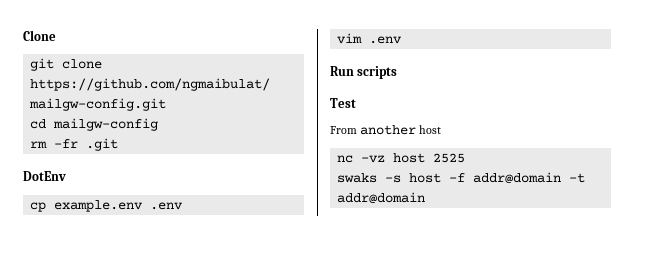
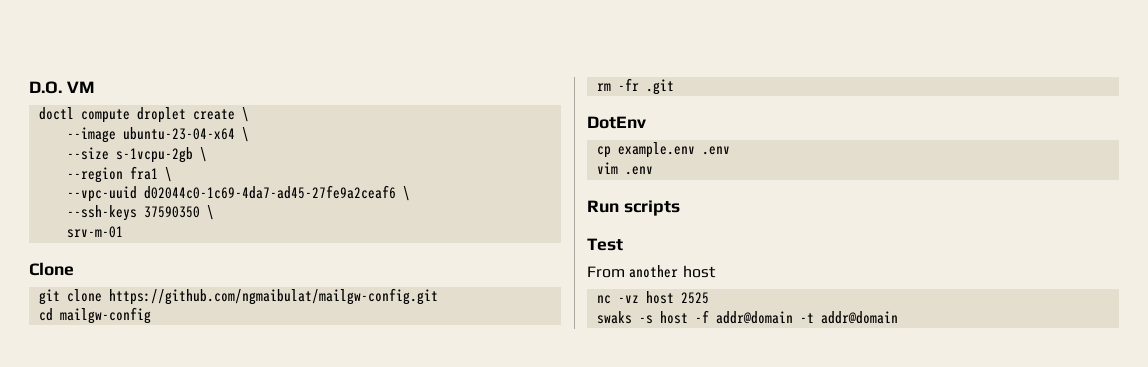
+ D.O. VM
+ doctl compute droplet create \
+ --image ubuntu-23-04-x64 \
+ --size s-1vcpu-2gb \
+ --region fra1 \
+ --vpc-uuid d02044c0-1c69-4da7-ad45-27fe9a2ceaf6 \
+ --ssh-keys 37590350 \
+ srv-m-01

